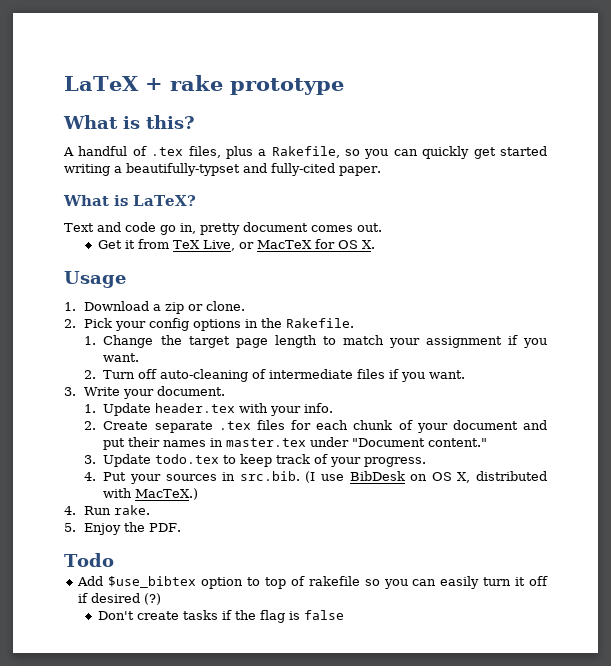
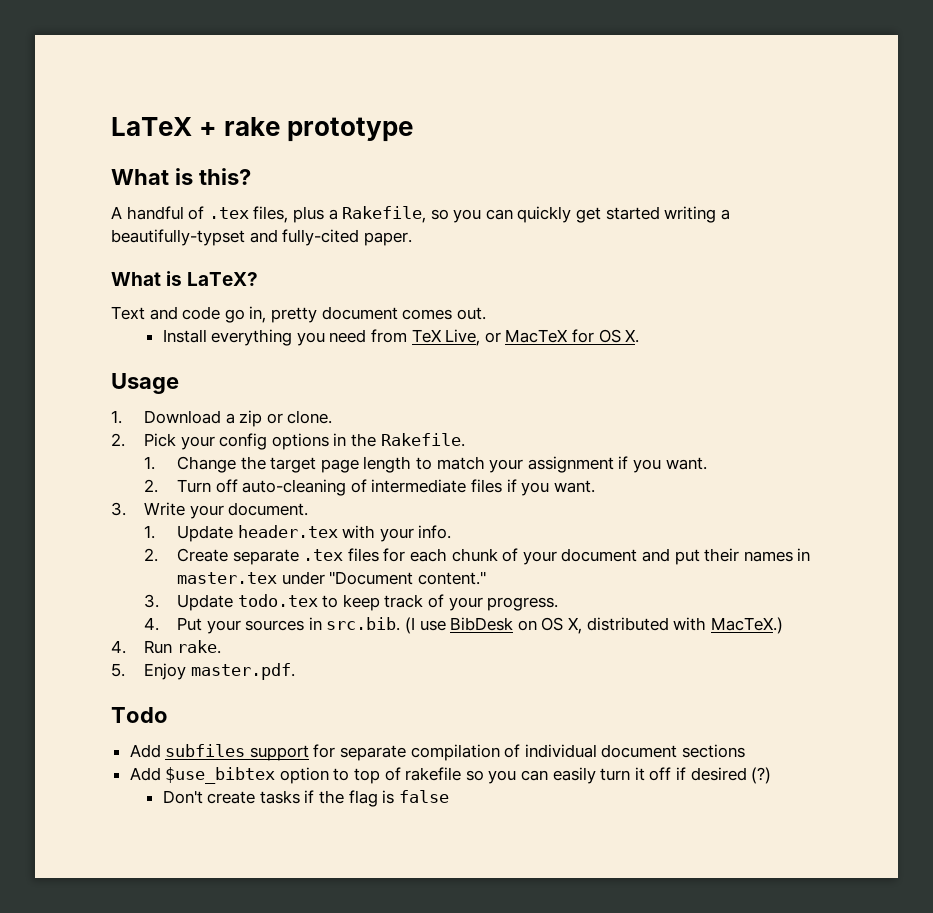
- Get it from TeX Live, or MacTeX for OS X.
+ Install everything you need from TeX Live, or MacTeX for OS X.
- 5. Enjoy the PDF.
+ 5. Enjoy master.pdf.
+ Add subfiles support for separate compilation of individual document sections

